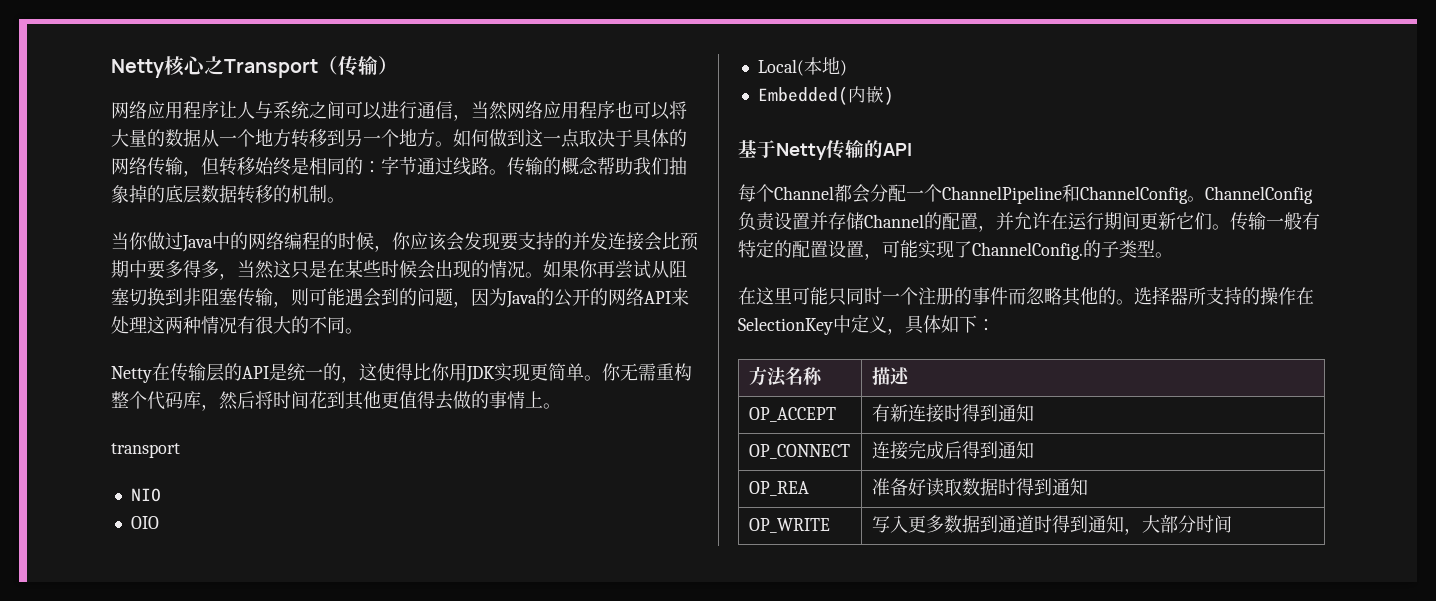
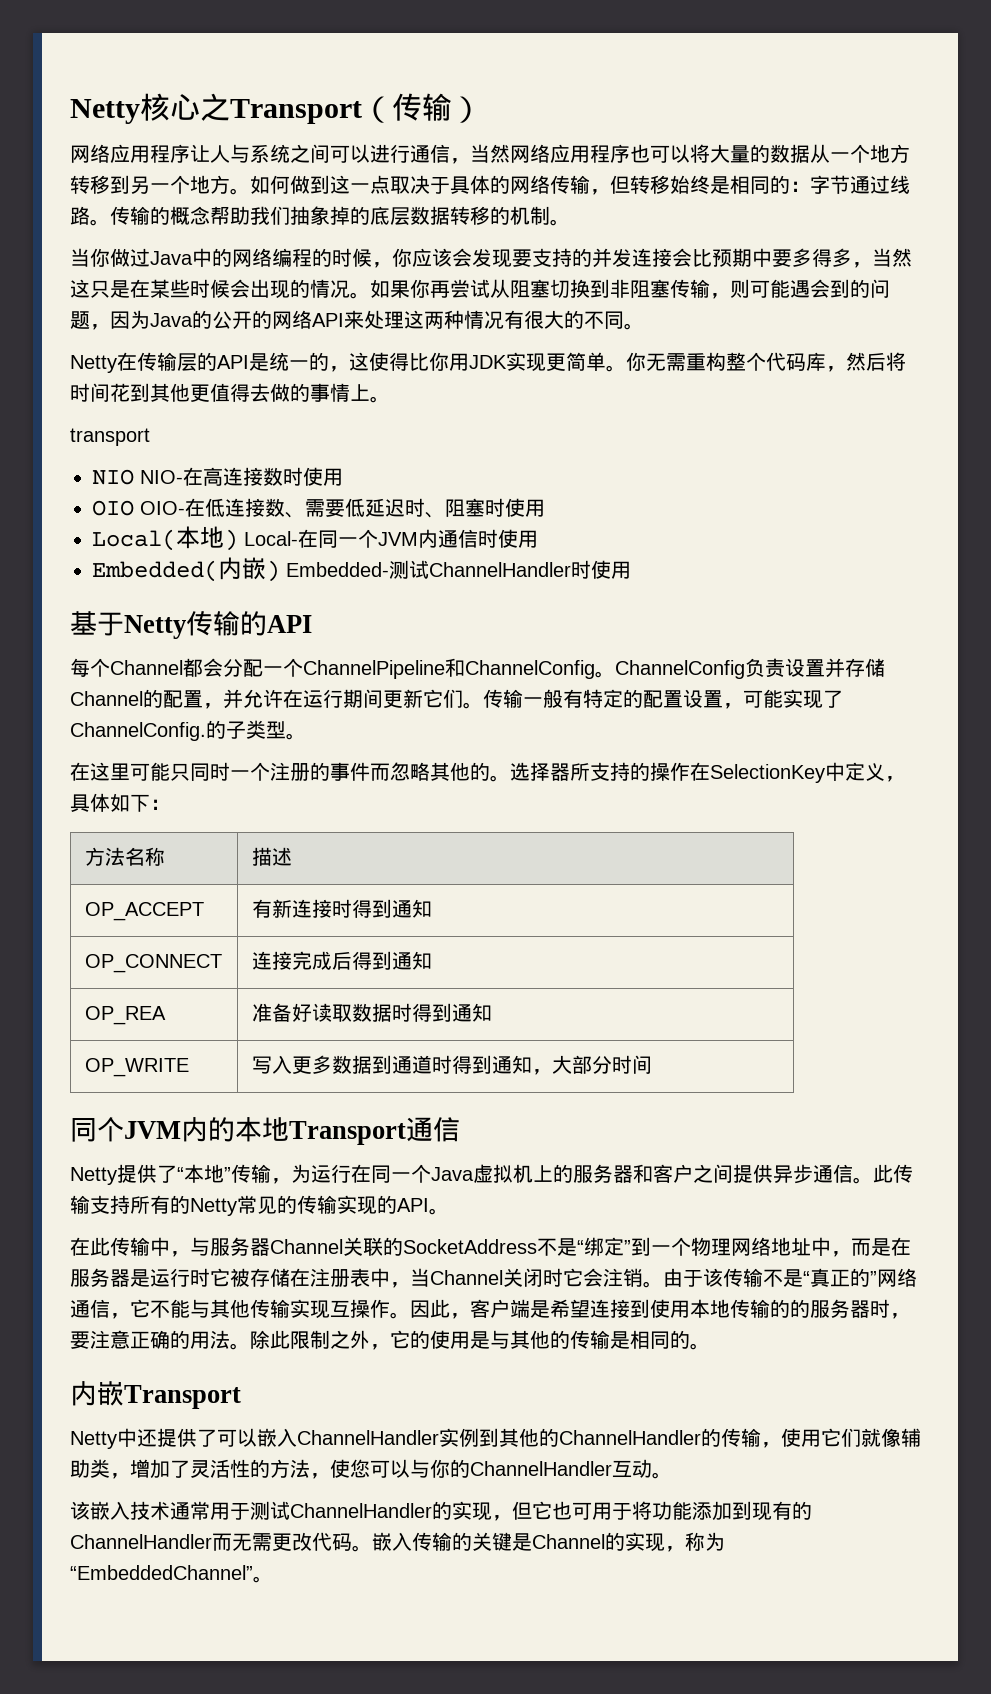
- NIO
- OIO
- Local(本地)
+ NIO NIO-在高连接数时使用
+ OIO OIO-在低连接数、需要低延迟时、阻塞时使用
+ Local(本地) Local-在同一个JVM内通信时使用
- Embedded(内嵌)
+ Embedded(内嵌) Embedded-测试ChannelHandler时使用
+ 同个JVM内的本地Transport通信
+ Netty提供了“本地”传输，为运行在同一个Java虚拟机上的服务器和客户之间提供异步通信。此传输支持所有的Netty常见的传输实现的API。
+ 在此传输中，与服务器Channel关联的SocketAddress不是“绑定”到一个物理网络地址中，而是在服务器是运行时它被存储在注册表中，当Channel关闭时它会注销。由于该传输不是“真正的”网络通信，它不能与其他传输实现互操作。因此，客户端是希望连接到使用本地传输的的服务器时，要注意正确的用法。除此限制之外，它的使用是与其他的传输是相同的。
+ 内嵌Transport
+ Netty中还提供了可以嵌入ChannelHandler实例到其他的ChannelHandler的传输，使用它们就像辅助类，增加了灵活性的方法，使您可以与你的ChannelHandler互动。
+ 该嵌入技术通常用于测试ChannelHandler的实现，但它也可用于将功能添加到现有的ChannelHandler而无需更改代码。嵌入传输的关键是Channel的实现，称为“EmbeddedChannel”。

